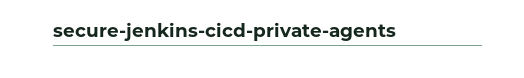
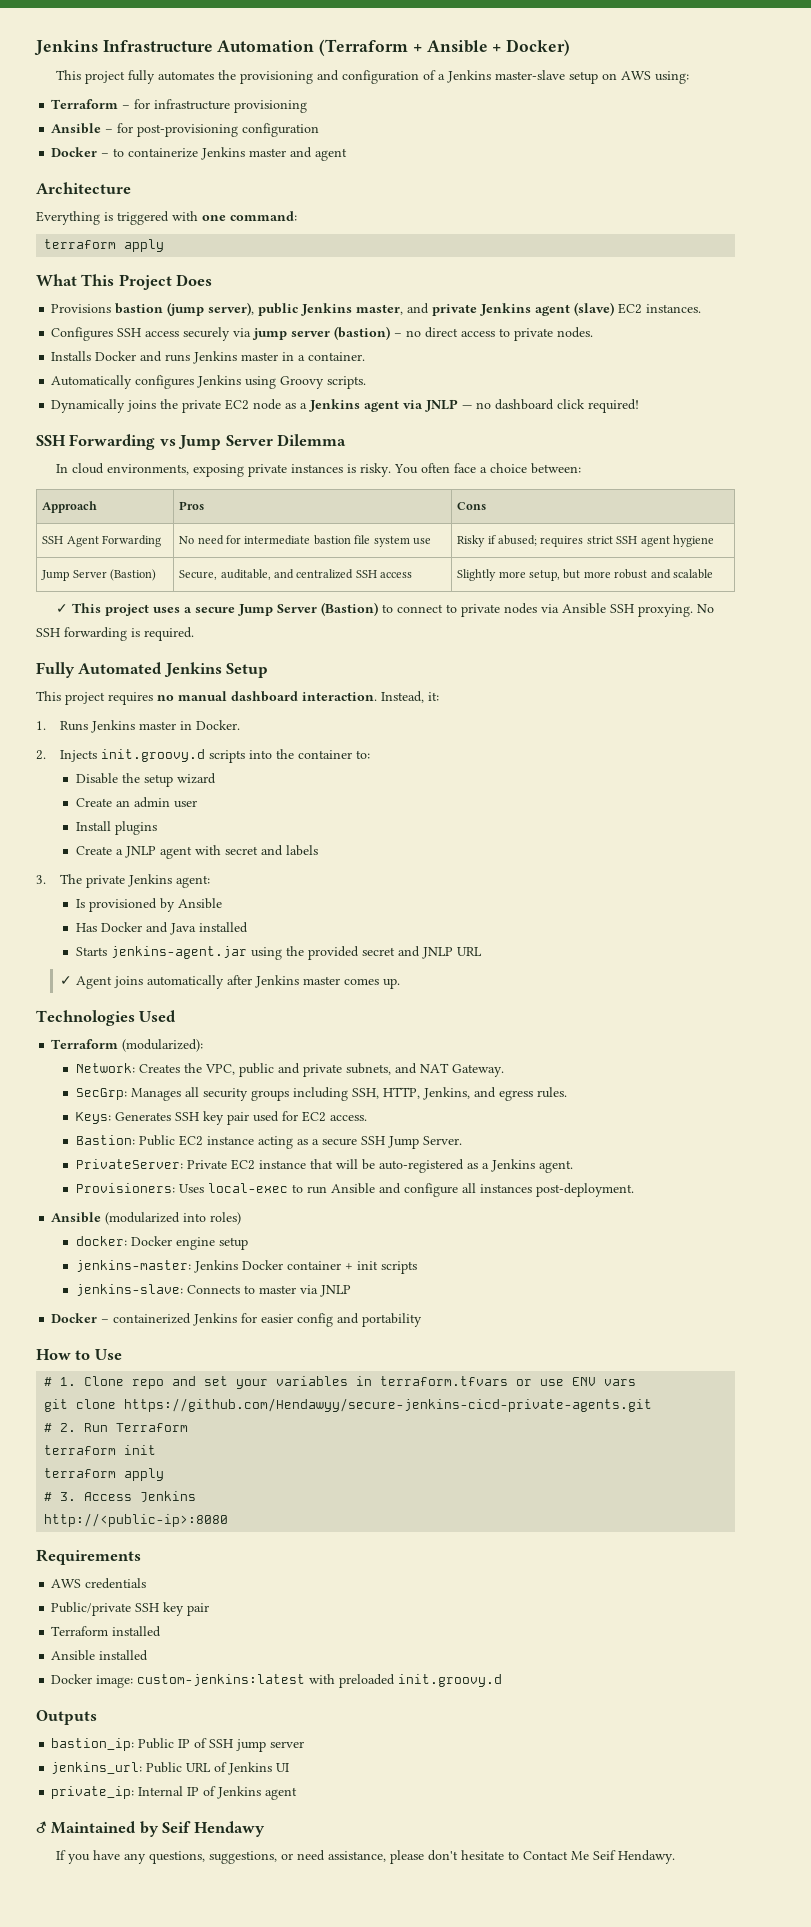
- secure-jenkins-cicd-private-agents
+ Jenkins Infrastructure Automation (Terraform + Ansible + Docker)
+ This project fully automates the provisioning and configuration of a Jenkins master-slave setup on AWS using:
+ Terraform – for infrastructure provisioning
+ Ansible – for post-provisioning configuration
+ Docker – to containerize Jenkins master and agent
+ Architecture
+ Everything is triggered with one command:
+ terraform apply
+ What This Project Does
+ Provisions bastion (jump server), public Jenkins master, and private Jenkins agent (slave) EC2 instances.
+ Configures SSH access securely via jump server (bastion) – no direct access to private nodes.
+ Installs Docker and runs Jenkins master in a container.
+ Automatically configures Jenkins using Groovy scripts.
+ Dynamically joins the private EC2 node as a Jenkins agent via JNLP — no dashboard click required!
+ SSH Forwarding vs Jump Server Dilemma
+ In cloud environments, exposing private instances is risky. You often face a choice between:
+ Approach | Pros | Cons
+ SSH Agent Forwarding | No need for intermediate bastion file system use | Risky if abused; requires strict SSH agent hygiene
+ Jump Server (Bastion) | Secure, auditable, and centralized SSH access | Slightly more setup, but more robust and scalable
+ ✓ This project uses a secure Jump Server (Bastion) to connect to private nodes via Ansible SSH proxying. No SSH forwarding is required.
+ Fully Automated Jenkins Setup
+ This project requires no manual dashboard interaction. Instead, it:
+ 1. Runs Jenkins master in Docker.
+ 2. Injects init.groovy.d scripts into the container to:
+ Disable the setup wizard
+ Create an admin user
+ Install plugins
+ Create a JNLP agent with secret and labels
+ 3. The private Jenkins agent:
+ Is provisioned by Ansible
+ Has Docker and Java installed
+ Starts jenkins-agent.jar using the provided secret and JNLP URL
+ ✓ Agent joins automatically after Jenkins master comes up.
+ Technologies Used
+ Terraform (modularized):
+ Network: Creates the VPC, public and private subnets, and NAT Gateway.
+ SecGrp: Manages all security groups including SSH, HTTP, Jenkins, and egress rules.
+ Keys: Generates SSH key pair used for EC2 access.
+ Bastion: Public EC2 instance acting as a secure SSH Jump Server.
+ PrivateServer: Private EC2 instance that will be auto-registered as a Jenkins agent.
+ Provisioners: Uses local-exec to run Ansible and configure all instances post-deployment.
+ Ansible (modularized into roles)
+ docker: Docker engine setup
+ jenkins-master: Jenkins Docker container + init scripts
+ jenkins-slave: Connects to master via JNLP
+ Docker – containerized Jenkins for easier config and portability
+ How to Use
+ # 1. Clone repo and set your variables in terraform.tfvars or use ENV vars
+ git clone https://github.com/Hendawyy/secure-jenkins-cicd-private-agents.git
+ # 2. Run Terraform
+ terraform init
+ terraform apply
+ # 3. Access Jenkins
+ http://<public-ip>:8080
+ Requirements
+ AWS credentials
+ Public/private SSH key pair
+ Terraform installed
+ Ansible installed
+ Docker image: custom-jenkins:latest with preloaded init.groovy.d
+ Outputs
+ bastion_ip: Public IP of SSH jump server
+ jenkins_url: Public URL of Jenkins UI
+ private_ip: Internal IP of Jenkins agent
+ ♂ Maintained by Seif Hendawy
+ If you have any questions, suggestions, or need assistance, please don't hesitate to Contact Me Seif Hendawy.

